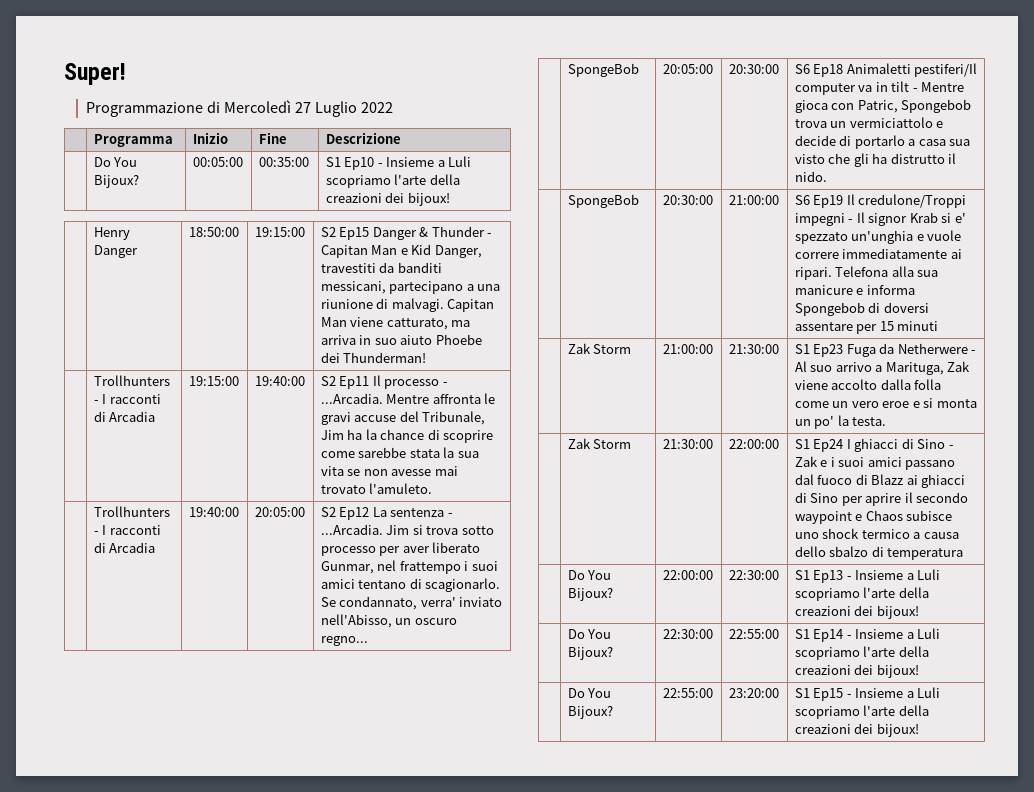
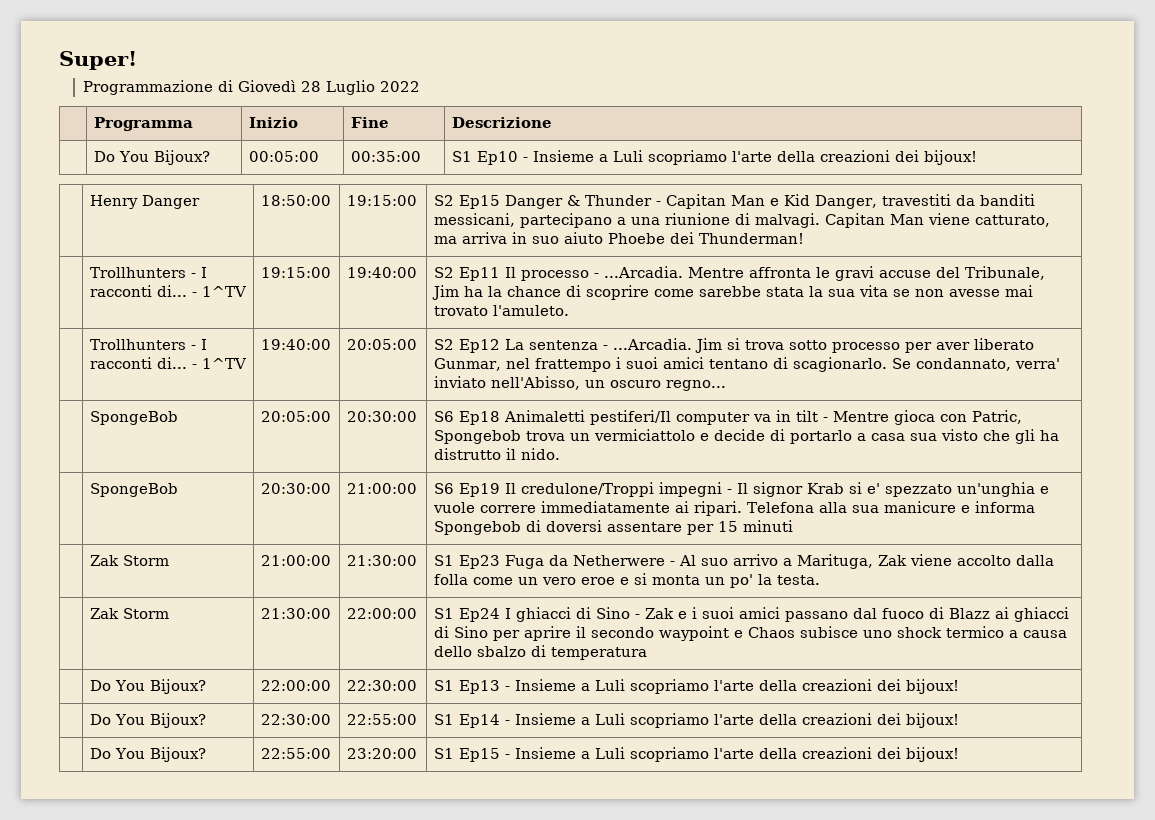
- Programmazione di Mercoledì 27 Luglio 2022
+ Programmazione di Giovedì 28 Luglio 2022
- | Trollhunters - I racconti di Arcadia | 19:15:00 | 19:40:00 | S2 Ep11 Il processo - ...Arcadia. Mentre affronta le gravi accuse del Tribunale, Jim ha la chance di scoprire come sarebbe stata la sua vita se non avesse mai trovato l'amuleto.
+ | Trollhunters - I racconti di... - 1^TV | 19:15:00 | 19:40:00 | S2 Ep11 Il processo - ...Arcadia. Mentre affronta le gravi accuse del Tribunale, Jim ha la chance di scoprire come sarebbe stata la sua vita se non avesse mai trovato l'amuleto.
- | Trollhunters - I racconti di Arcadia | 19:40:00 | 20:05:00 | S2 Ep12 La sentenza - ...Arcadia. Jim si trova sotto processo per aver liberato Gunmar, nel frattempo i suoi amici tentano di scagionarlo. Se condannato, verra' inviato nell'Abisso, un oscuro regno...
+ | Trollhunters - I racconti di... - 1^TV | 19:40:00 | 20:05:00 | S2 Ep12 La sentenza - ...Arcadia. Jim si trova sotto processo per aver liberato Gunmar, nel frattempo i suoi amici tentano di scagionarlo. Se condannato, verra' inviato nell'Abisso, un oscuro regno...

